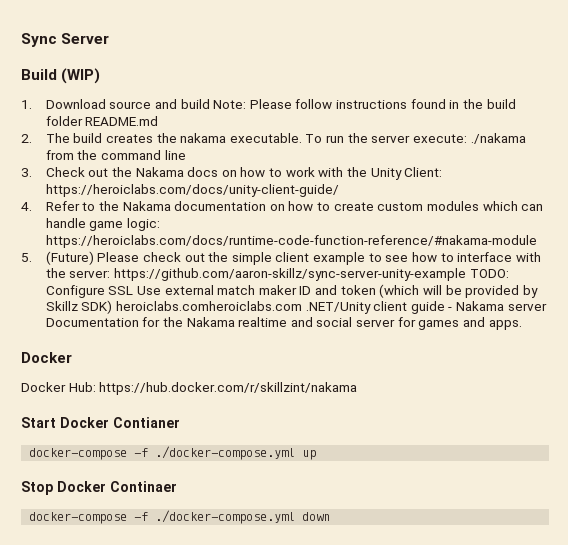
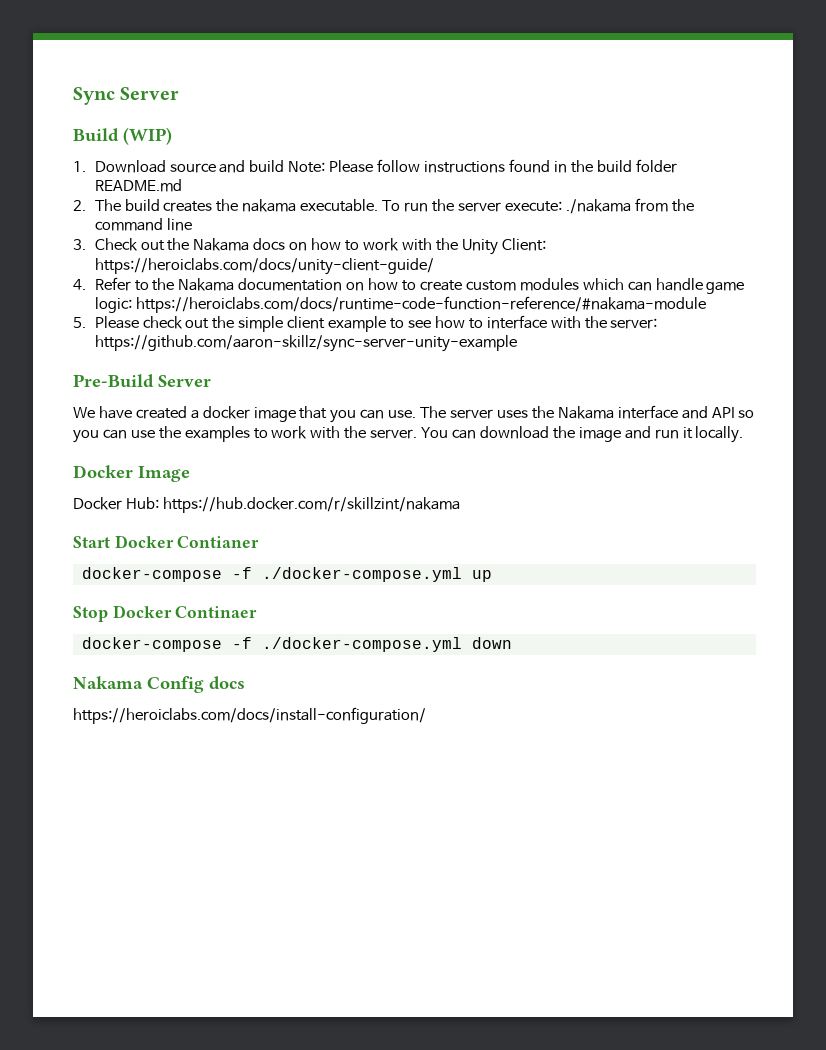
- 5. (Future) Please check out the simple client example to see how to interface with the server: https://github.com/aaron-skillz/sync-server-unity-example TODO: Configure SSL Use external match maker ID and token (which will be provided by Skillz SDK) heroiclabs.comheroiclabs.com .NET/Unity client guide - Nakama server Documentation for the Nakama realtime and social server for games and apps.
- Docker
+ 5. Please check out the simple client example to see how to interface with the server: https://github.com/aaron-skillz/sync-server-unity-example
+ Pre-Build Server
+ We have created a docker image that you can use. The server uses the Nakama interface and API so you can use the examples to work with the server. You can download the image and run it locally.
+ Docker Image
+ Nakama Config docs
+ https://heroiclabs.com/docs/install-configuration/

